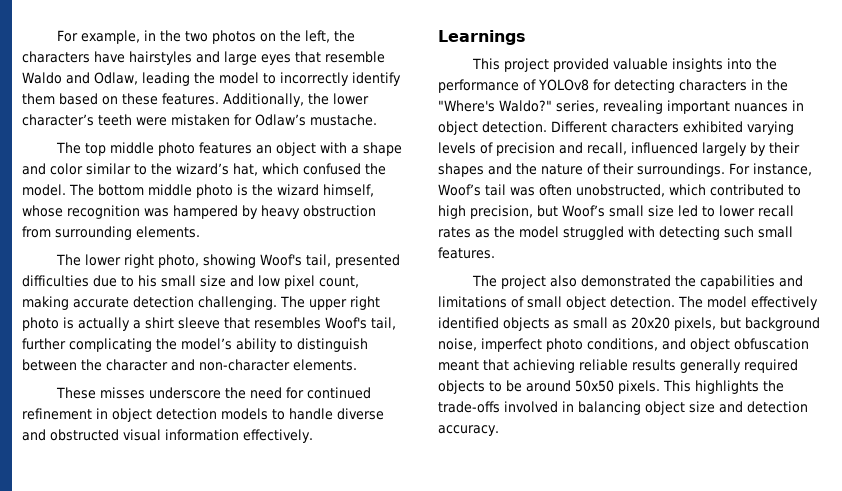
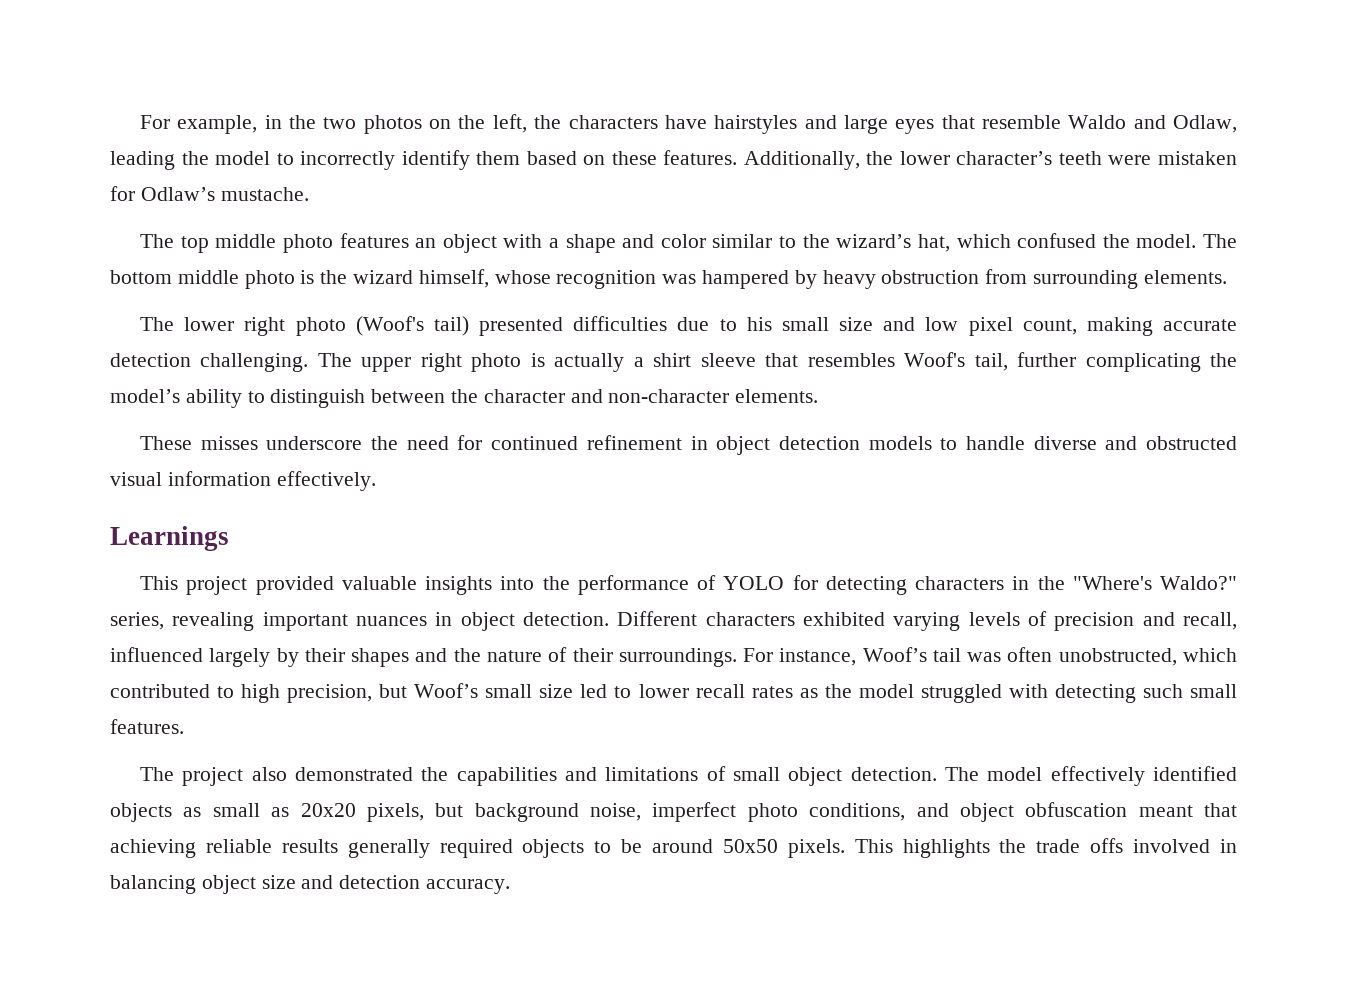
- The lower right photo, showing Woof's tail, presented difficulties due to his small size and low pixel count, making accurate detection challenging.
+ The lower right photo (Woof's tail) presented difficulties due to his small size and low pixel count, making accurate detection challenging.
- This project provided valuable insights into the performance of YOLOv8 for detecting characters in the "Where's Waldo?" series, revealing important nuances in object detection.
+ This project provided valuable insights into the performance of YOLO for detecting characters in the "Where's Waldo?" series, revealing important nuances in object detection.
- This highlights the trade-offs involved in balancing object size and detection accuracy.
+ This highlights the trade offs involved in balancing object size and detection accuracy.

